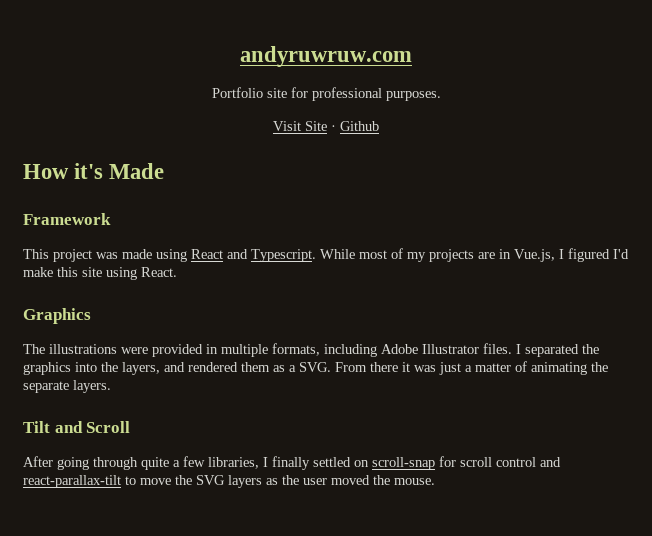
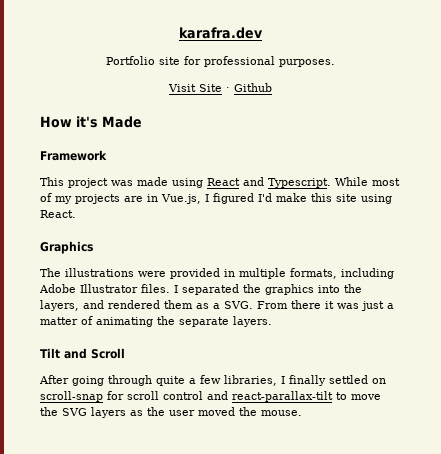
- andyruwruw.com
+ karafra.dev

